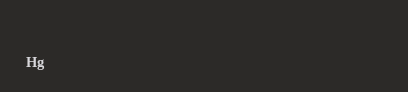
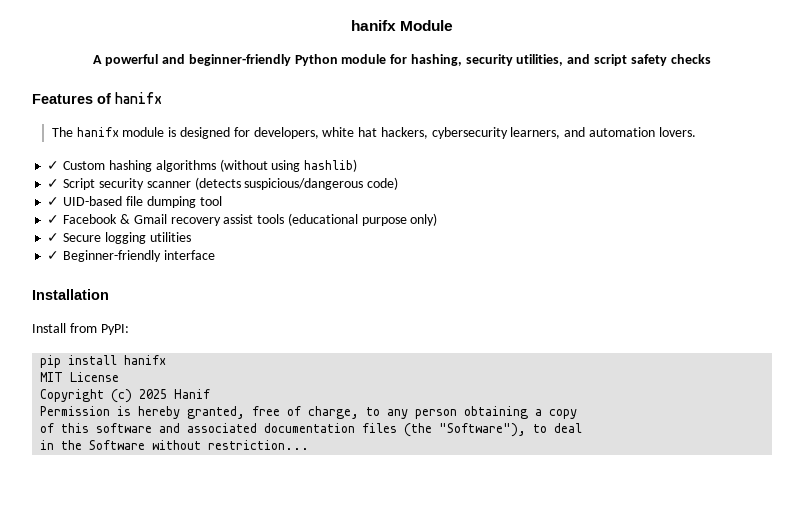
- Hg
+ hanifx Module
+ A powerful and beginner-friendly Python module for hashing, security utilities, and script safety checks
+ Features of hanifx
+ The hanifx module is designed for developers, white hat hackers, cybersecurity learners, and automation lovers.
+ ✓ Custom hashing algorithms (without using hashlib)
+ ✓ Script security scanner (detects suspicious/dangerous code)
+ ✓ UID-based file dumping tool
+ ✓ Facebook & Gmail recovery assist tools (educational purpose only)
+ ✓ Secure logging utilities
+ ✓ Beginner-friendly interface
+ Installation
+ Install from PyPI:
+ pip install hanifx
+ MIT License
+ Copyright (c) 2025 Hanif
+ Permission is hereby granted, free of charge, to any person obtaining a copy
+ of this software and associated documentation files (the "Software"), to deal
+ in the Software without restriction...

